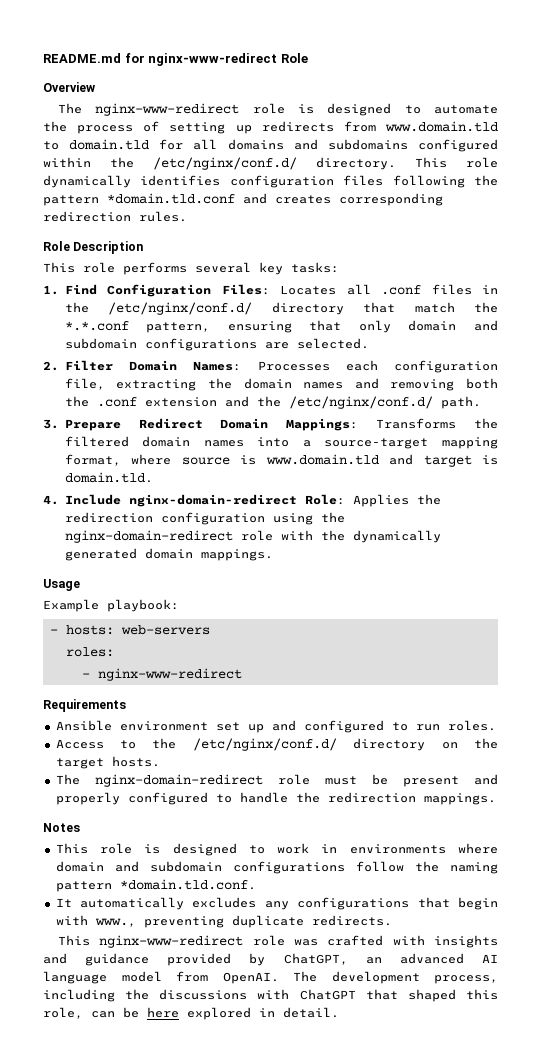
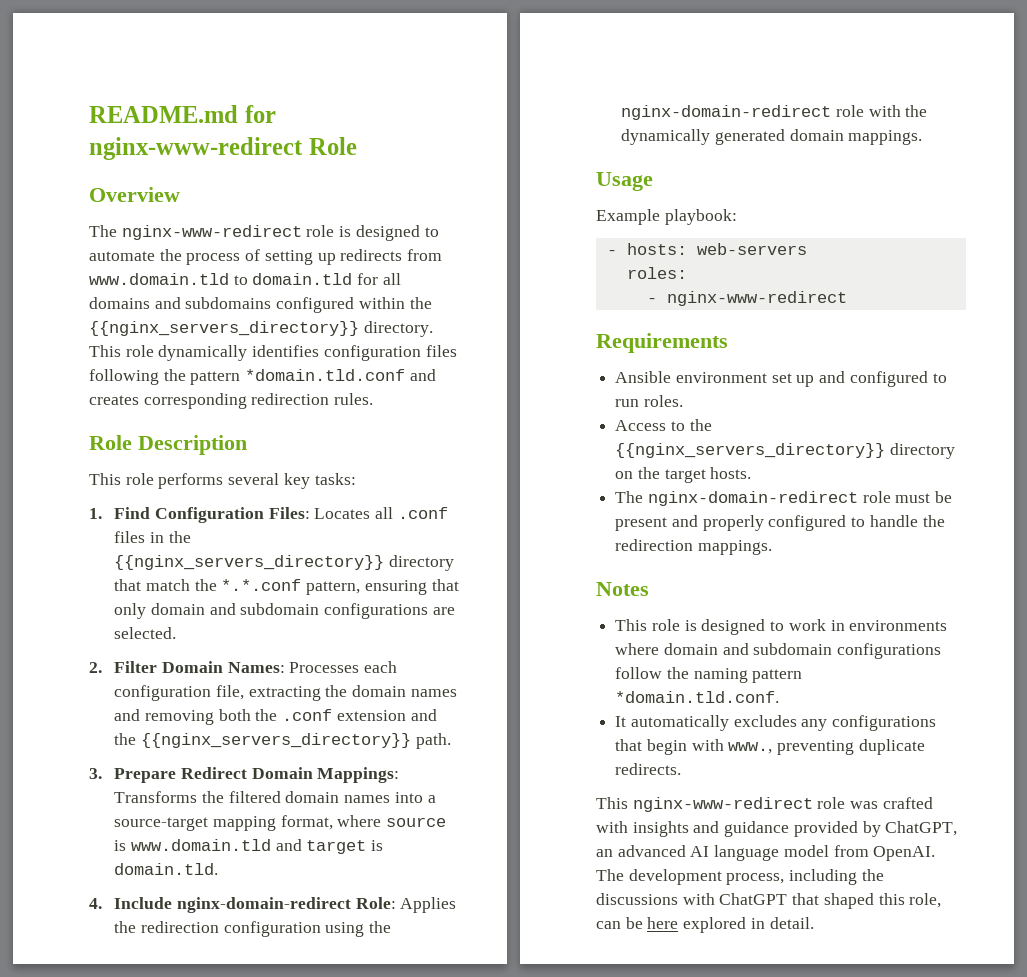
- The nginx-www-redirect role is designed to automate the process of setting up redirects from www.domain.tld to domain.tld for all domains and subdomains configured within the /etc/nginx/conf.d/ directory.
+ The nginx-www-redirect role is designed to automate the process of setting up redirects from www.domain.tld to domain.tld for all domains and subdomains configured within the {{nginx_servers_directory}} directory.
- 1. Find Configuration Files: Locates all .conf files in the /etc/nginx/conf.d/ directory that match the *.*.conf pattern, ensuring that only domain and subdomain configurations are selected.
+ 1. Find Configuration Files: Locates all .conf files in the {{nginx_servers_directory}} directory that match the *.*.conf pattern, ensuring that only domain and subdomain configurations are selected.
- 2. Filter Domain Names: Processes each configuration file, extracting the domain names and removing both the .conf extension and the /etc/nginx/conf.d/ path.
+ 2. Filter Domain Names: Processes each configuration file, extracting the domain names and removing both the .conf extension and the {{nginx_servers_directory}} path.
- Access to the /etc/nginx/conf.d/ directory on the target hosts.
+ Access to the {{nginx_servers_directory}} directory on the target hosts.

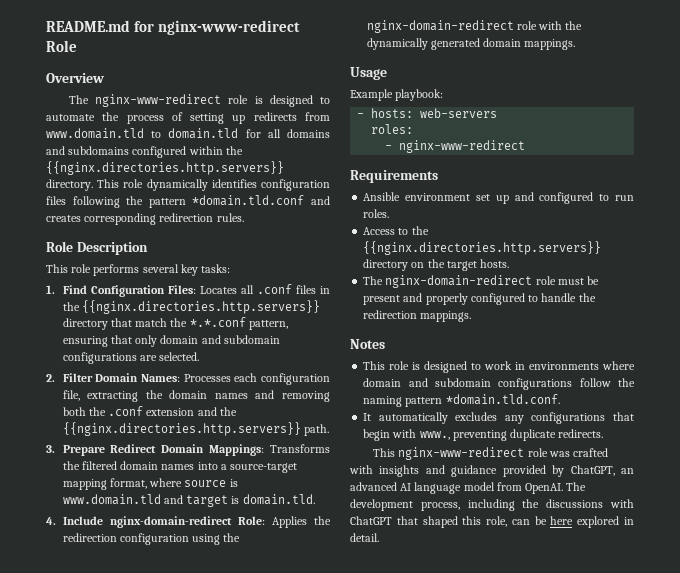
- The nginx-www-redirect role is designed to automate the process of setting up redirects from www.domain.tld to domain.tld for all domains and subdomains configured within the {{nginx_servers_directory}} directory.
+ The nginx-www-redirect role is designed to automate the process of setting up redirects from www.domain.tld to domain.tld for all domains and subdomains configured within the {{nginx.directories.http.servers}} directory.
- 1. Find Configuration Files: Locates all .conf files in the {{nginx_servers_directory}} directory that match the *.*.conf pattern, ensuring that only domain and subdomain configurations are selected.
+ 1. Find Configuration Files: Locates all .conf files in the {{nginx.directories.http.servers}} directory that match the *.*.conf pattern, ensuring that only domain and subdomain configurations are selected.
- 2. Filter Domain Names: Processes each configuration file, extracting the domain names and removing both the .conf extension and the {{nginx_servers_directory}} path.
+ 2. Filter Domain Names: Processes each configuration file, extracting the domain names and removing both the .conf extension and the {{nginx.directories.http.servers}} path.
- Access to the {{nginx_servers_directory}} directory on the target hosts.
+ Access to the {{nginx.directories.http.servers}} directory on the target hosts.

